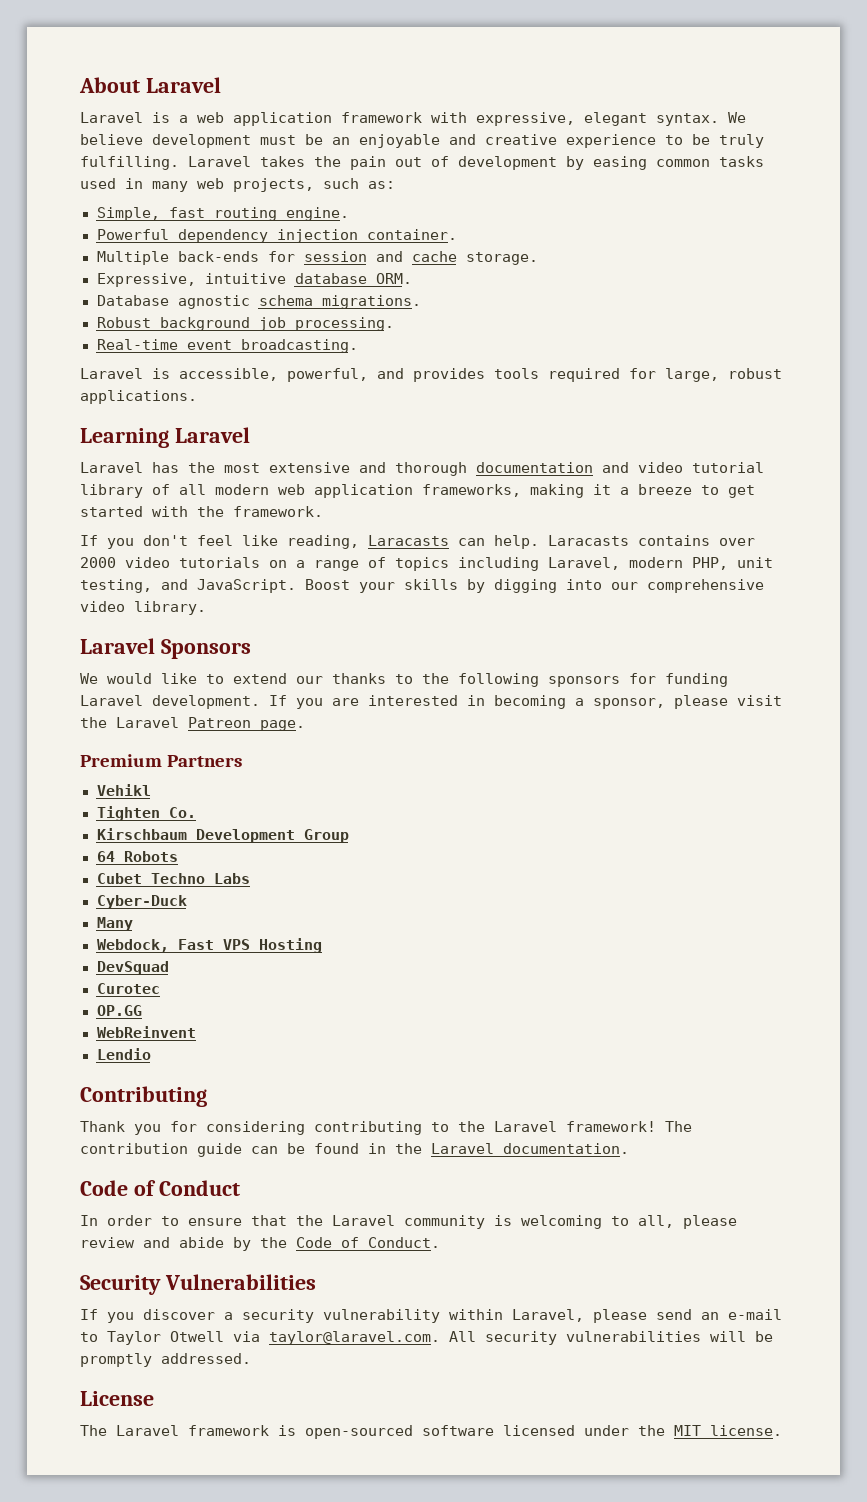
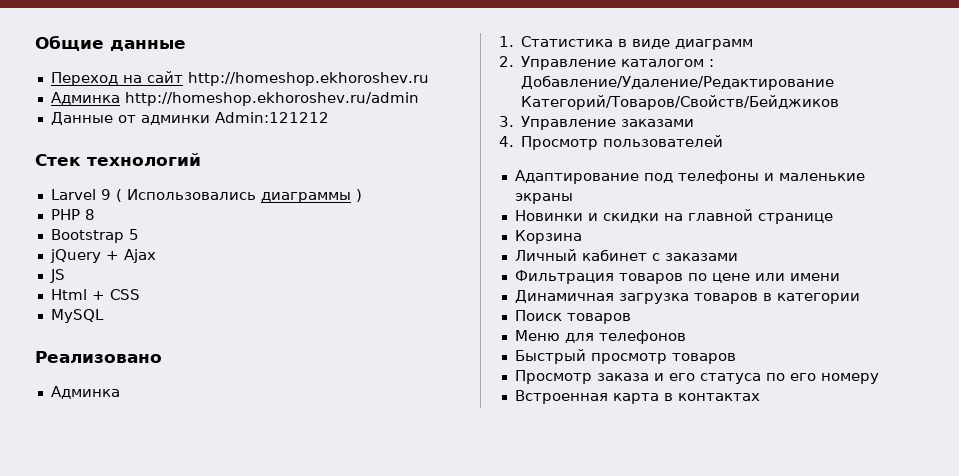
- About Laravel
- Laravel is a web application framework with expressive, elegant syntax. We believe development must be an enjoyable and creative experience to be truly fulfilling. Laravel takes the pain out of development by easing common tasks used in many web projects, such as:
- Simple, fast routing engine.
- Powerful dependency injection container.
- Multiple back-ends for session and cache storage.
- Expressive, intuitive database ORM.
- Database agnostic schema migrations.
- Robust background job processing.
- Real-time event broadcasting.
- Laravel is accessible, powerful, and provides tools required for large, robust applications.
- Learning Laravel
- Laravel has the most extensive and thorough documentation and video tutorial library of all modern web application frameworks, making it a breeze to get started with the framework.
- If you don't feel like reading, Laracasts can help. Laracasts contains over 2000 video tutorials on a range of topics including Laravel, modern PHP, unit testing, and JavaScript. Boost your skills by digging into our comprehensive video library.
- Laravel Sponsors
- We would like to extend our thanks to the following sponsors for funding Laravel development. If you are interested in becoming a sponsor, please visit the Laravel Patreon page.
- Premium Partners
- Vehikl
- Tighten Co.
- Kirschbaum Development Group
- 64 Robots
- Cubet Techno Labs
- Cyber-Duck
- Many
- Webdock, Fast VPS Hosting
- DevSquad
- Curotec
- OP.GG
- WebReinvent
- Lendio
- Contributing
- Thank you for considering contributing to the Laravel framework! The contribution guide can be found in the Laravel documentation.
- Code of Conduct
- In order to ensure that the Laravel community is welcoming to all, please review and abide by the Code of Conduct.
- Security Vulnerabilities
- If you discover a security vulnerability within Laravel, please send an e-mail to Taylor Otwell via taylor@laravel.com. All security vulnerabilities will be promptly addressed.
- License
- The Laravel framework is open-sourced software licensed under the MIT license.
+ Общие данные
+ Переход на сайт http://homeshop.ekhoroshev.ru
+ Админка http://homeshop.ekhoroshev.ru/admin
+ Данные от админки Admin:121212
+ Стек технологий
+ Larvel 9 ( Использовались диаграммы )
+ PHP 8
+ Bootstrap 5
+ jQuery + Ajax
+ JS
+ Html + CSS
+ MySQL
+ Реализовано
+ Админка
+ 1. Статистика в виде диаграмм
+ 2. Управление каталогом : Добавление/Удаление/Редактирование Категорий/Товаров/Свойств/Бейджиков
+ 3. Управление заказами
+ 4. Просмотр пользователей
+ Адаптирование под телефоны и маленькие экраны
+ Новинки и скидки на главной странице
+ Корзина
+ Личный кабинет с заказами
+ Фильтрация товаров по цене или имени
+ Динамичная загрузка товаров в категории
+ Поиск товаров
+ Меню для телефонов
+ Быстрый просмотр товаров
+ Просмотр заказа и его статуса по его номеру
+ Встроенная карта в контактах

